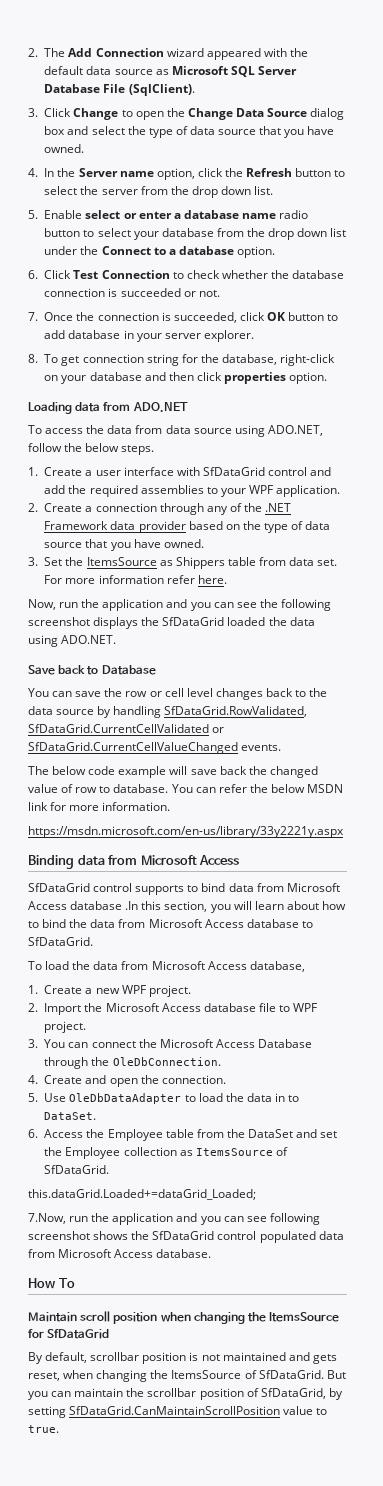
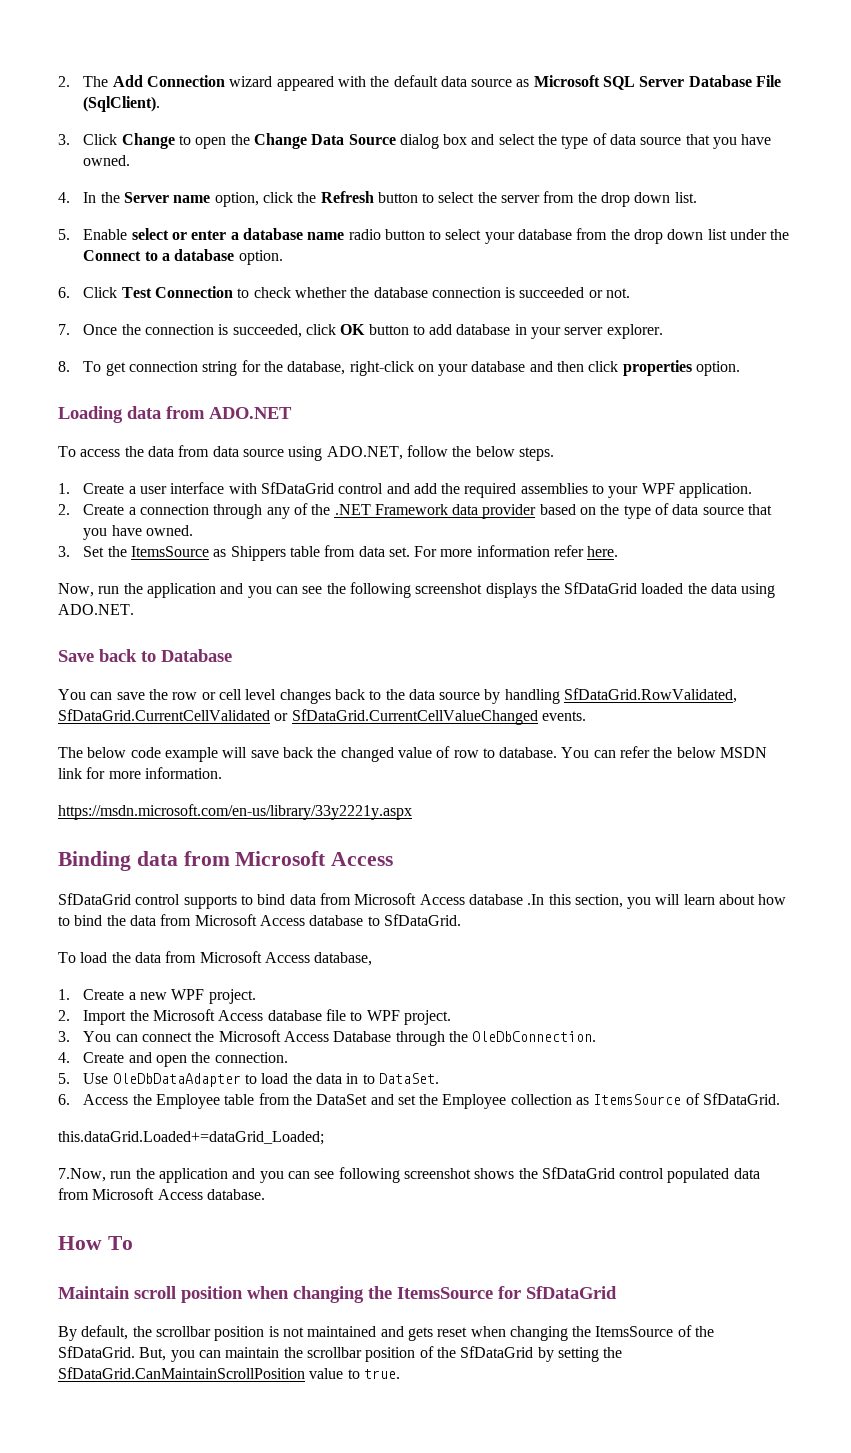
- By default, scrollbar position is not maintained and gets reset, when changing the ItemsSource of SfDataGrid. But you can maintain the scrollbar position of SfDataGrid, by setting SfDataGrid.CanMaintainScrollPosition value to true.
+ By default, the scrollbar position is not maintained and gets reset when changing the ItemsSource of the SfDataGrid. But, you can maintain the scrollbar position of the SfDataGrid by setting the SfDataGrid.CanMaintainScrollPosition value to true.

